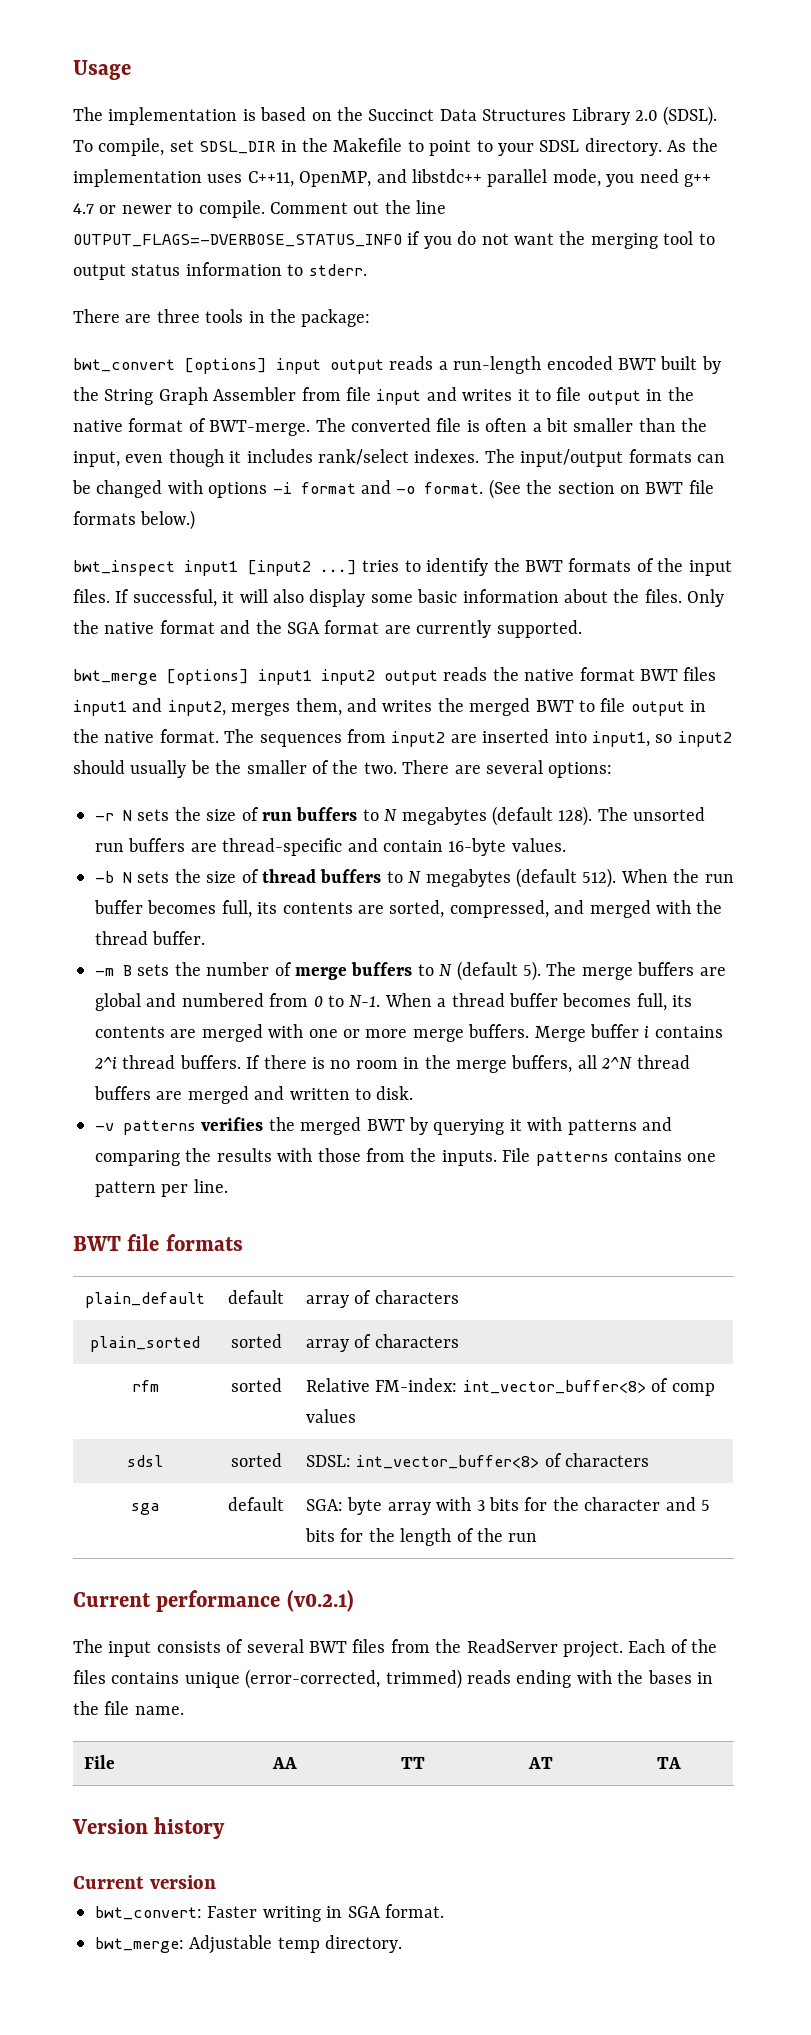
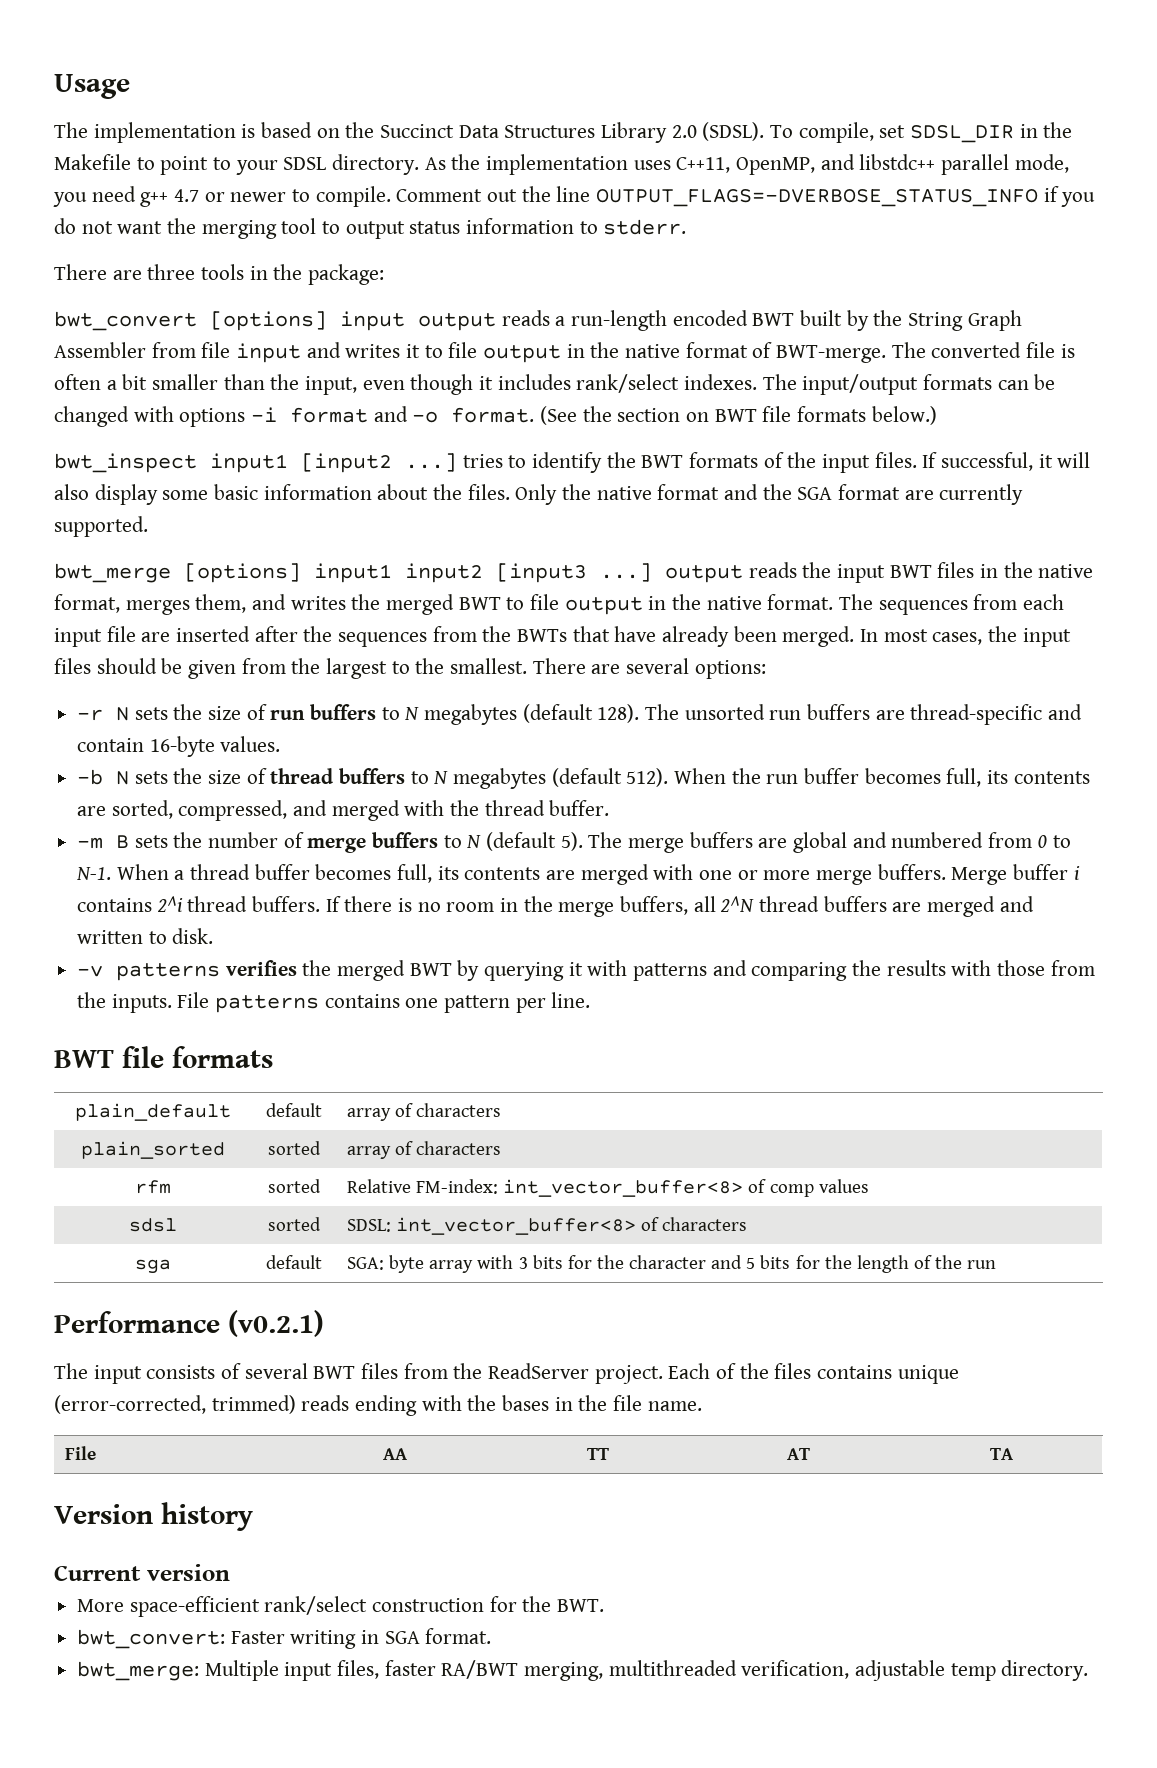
- bwt_merge [options] input1 input2 output reads the native format BWT files input1 and input2, merges them, and writes the merged BWT to file output in the native format.
+ bwt_merge [options] input1 input2 [input3 ...] output reads the input BWT files in the native format, merges them, and writes the merged BWT to file output in the native format.
- The sequences from input2 are inserted into input1, so input2 should usually be the smaller of the two.
+ The sequences from each input file are inserted after the sequences from the BWTs that have already been merged. In most cases, the input files should be given from the largest to the smallest.
- Current performance (v0.2.1)
+ Performance (v0.2.1)
+ More space-efficient rank/select construction for the BWT.
- bwt_merge: Adjustable temp directory.
+ bwt_merge: Multiple input files, faster RA/BWT merging, multithreaded verification, adjustable temp directory.

